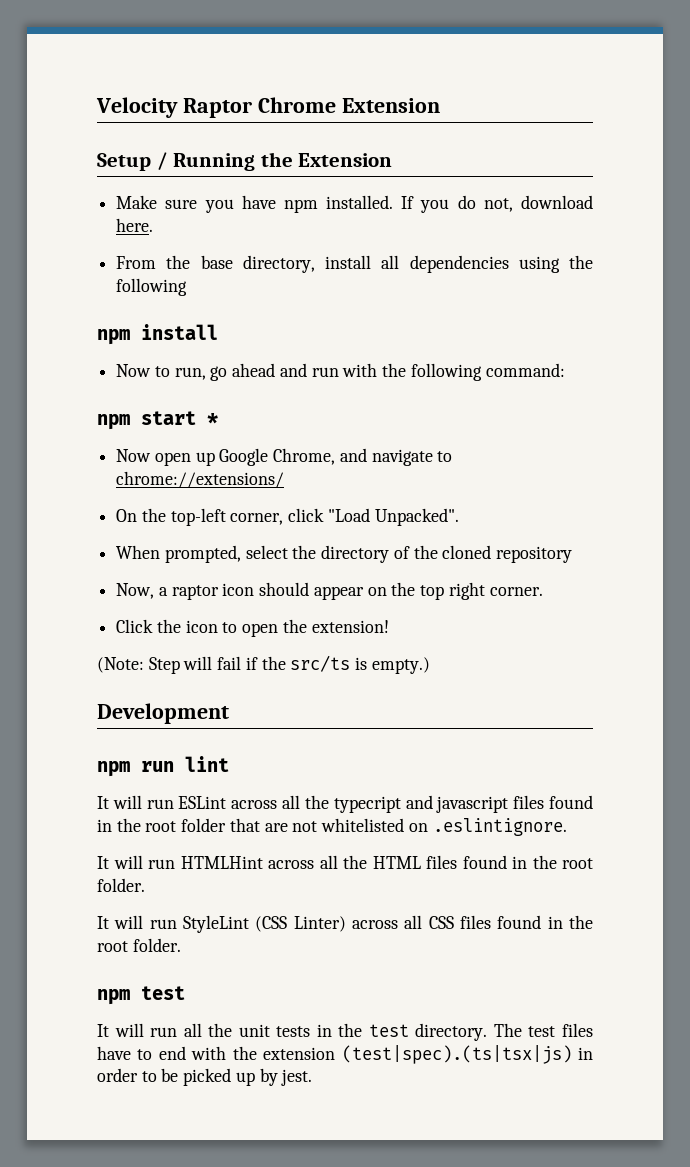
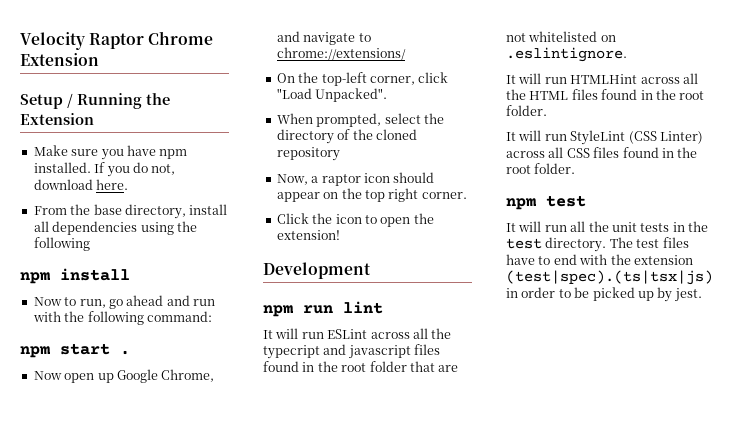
- npm start *
+ npm start .
- (Note: Step will fail if the src/ts is empty.)

